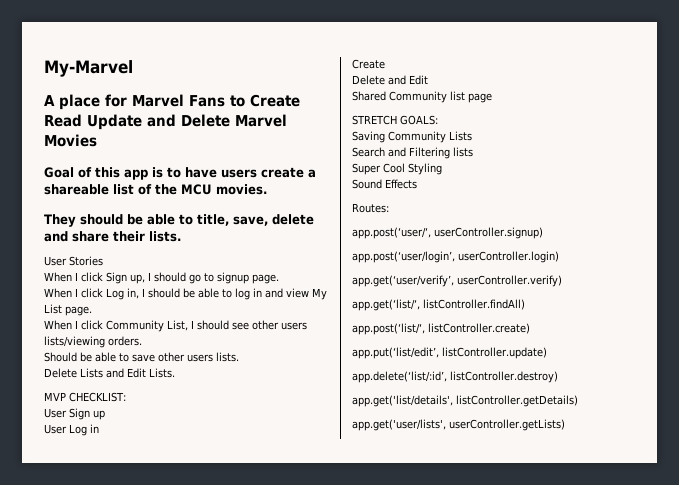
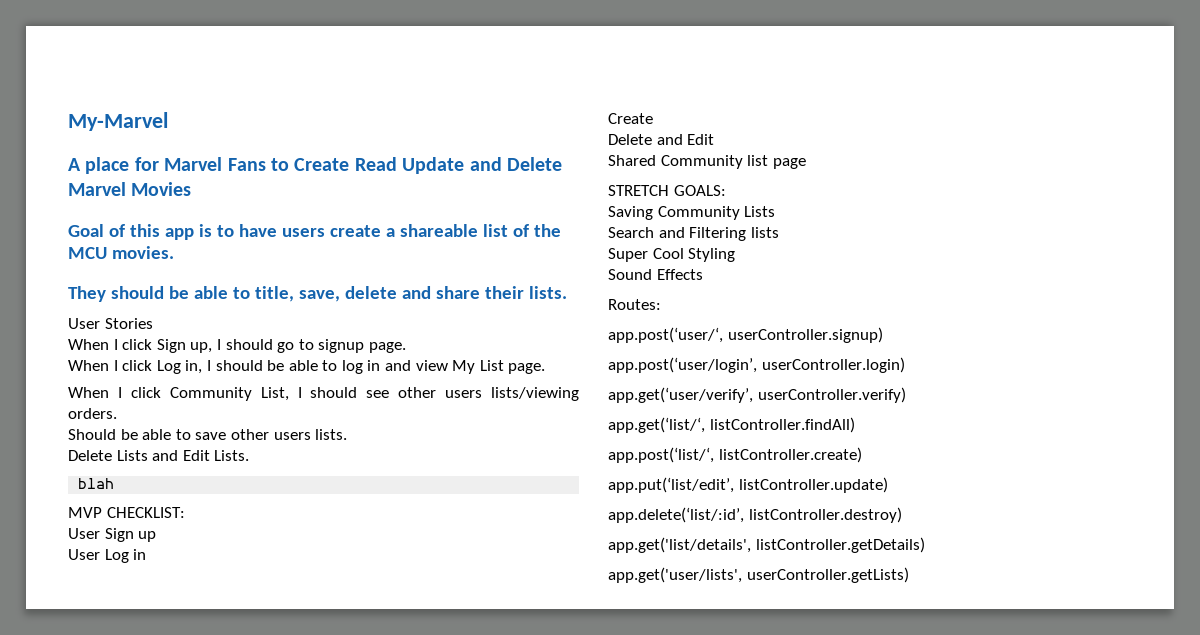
+ blah

